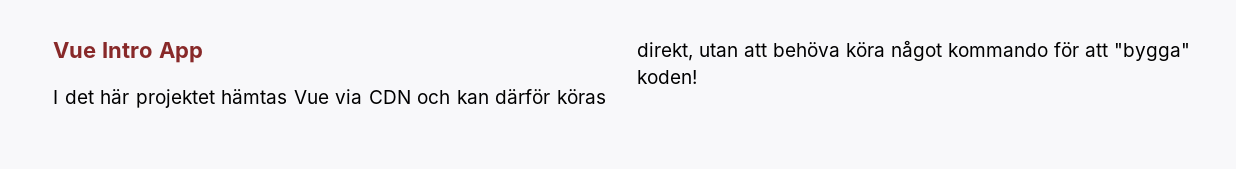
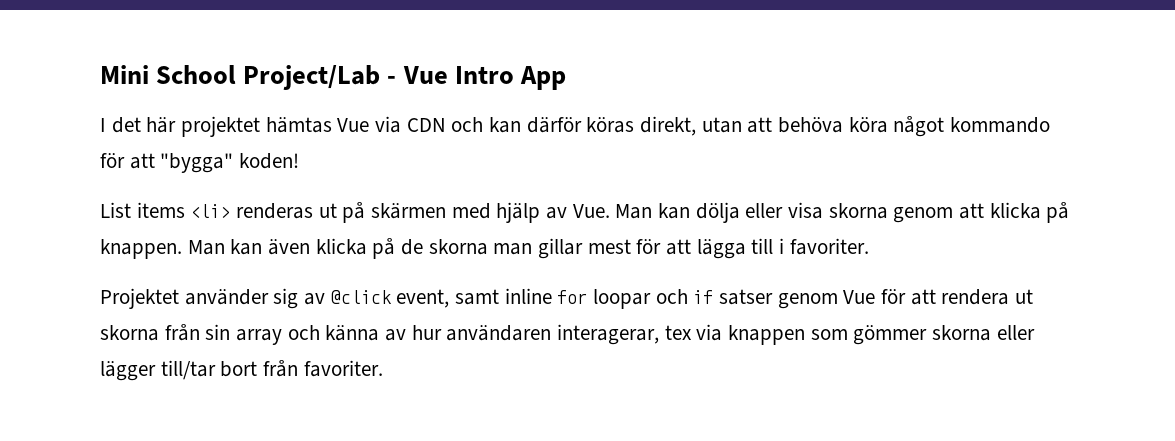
- Vue Intro App
+ Mini School Project/Lab - Vue Intro App
+ List items <li> renderas ut på skärmen med hjälp av Vue. Man kan dölja eller visa skorna genom att klicka på knappen. Man kan även klicka på de skorna man gillar mest för att lägga till i favoriter.
+ Projektet använder sig av @click event, samt inline for loopar och if satser genom Vue för att rendera ut skorna från sin array och känna av hur användaren interagerar, tex via knappen som gömmer skorna eller lägger till/tar bort från favoriter.

